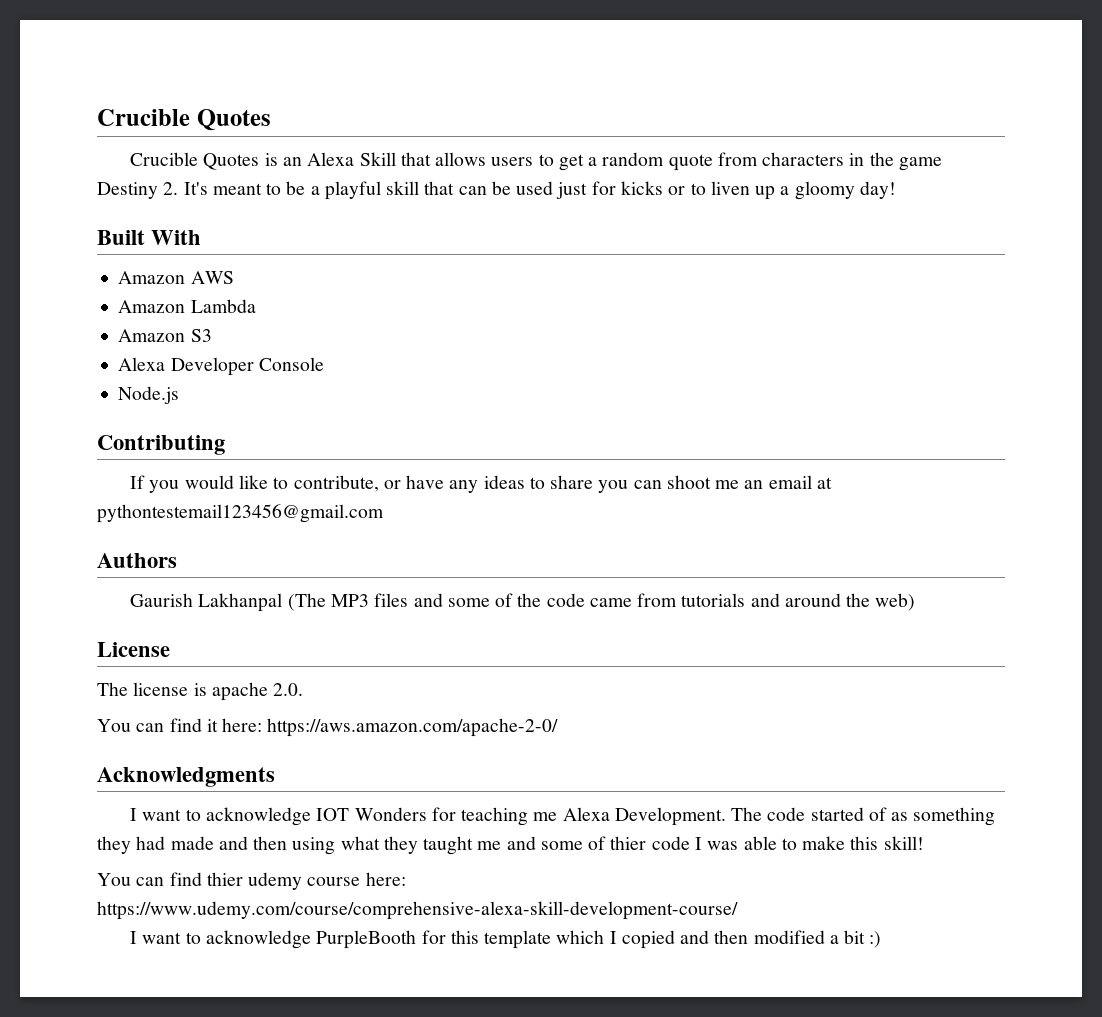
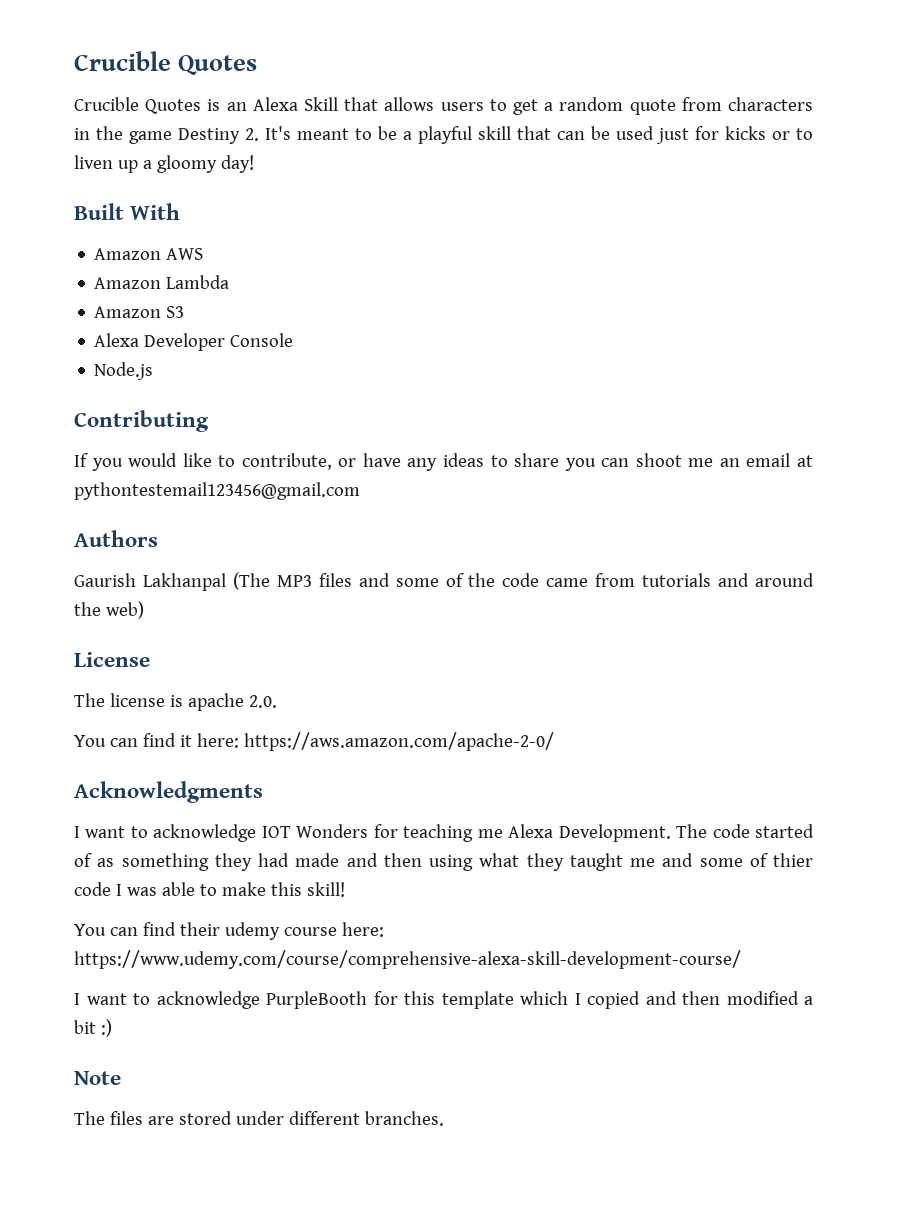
- You can find thier udemy course here: https://www.udemy.com/course/comprehensive-alexa-skill-development-course/
+ You can find their udemy course here: https://www.udemy.com/course/comprehensive-alexa-skill-development-course/
+ Note
+ The files are stored under different branches.

